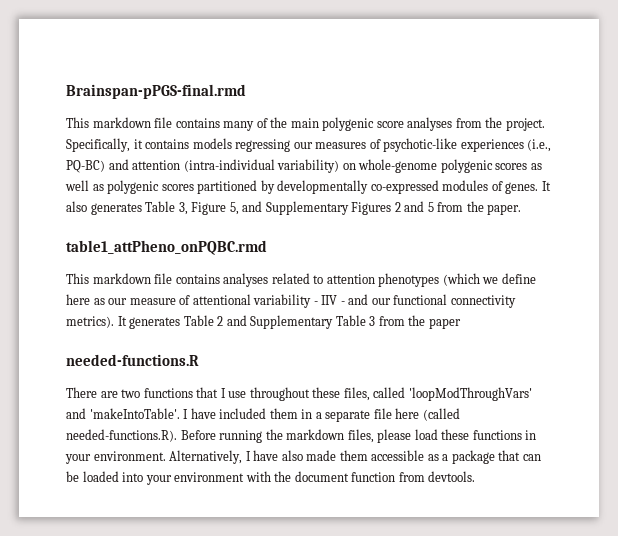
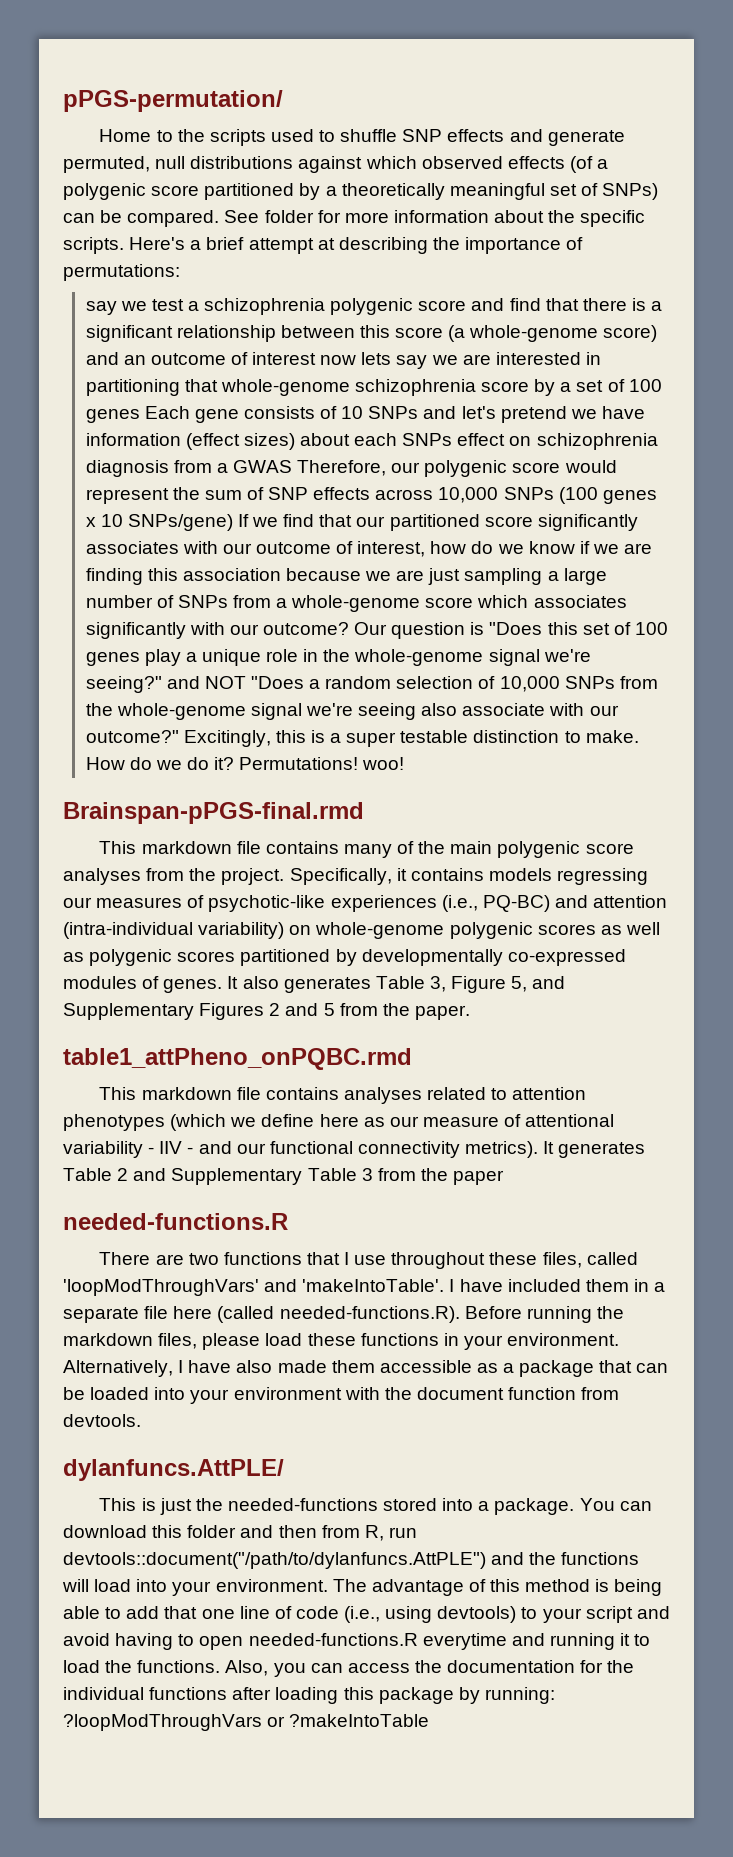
+ pPGS-permutation/
+ Home to the scripts used to shuffle SNP effects and generate permuted, null distributions against which observed effects (of a polygenic score partitioned by a theoretically meaningful set of SNPs) can be compared. See folder for more information about the specific scripts. Here's a brief attempt at describing the importance of permutations:
+ say we test a schizophrenia polygenic score and find that there is a significant relationship between this score (a whole-genome score) and an outcome of interest now lets say we are interested in partitioning that whole-genome schizophrenia score by a set of 100 genes Each gene consists of 10 SNPs and let's pretend we have information (effect sizes) about each SNPs effect on schizophrenia diagnosis from a GWAS Therefore, our polygenic score would represent the sum of SNP effects across 10,000 SNPs (100 genes x 10 SNPs/gene) If we find that our partitioned score significantly associates with our outcome of interest, how do we know if we are finding this association because we are just sampling a large number of SNPs from a whole-genome score which associates significantly with our outcome? Our question is "Does this set of 100 genes play a unique role in the whole-genome signal we're seeing?" and NOT "Does a random selection of 10,000 SNPs from the whole-genome signal we're seeing also associate with our outcome?" Excitingly, this is a super testable distinction to make. How do we do it? Permutations! woo!
+ dylanfuncs.AttPLE/
+ This is just the needed-functions stored into a package. You can download this folder and then from R, run devtools::document("/path/to/dylanfuncs.AttPLE") and the functions will load into your environment. The advantage of this method is being able to add that one line of code (i.e., using devtools) to your script and avoid having to open needed-functions.R everytime and running it to load the functions. Also, you can access the documentation for the individual functions after loading this package by running: ?loopModThroughVars or ?makeIntoTable

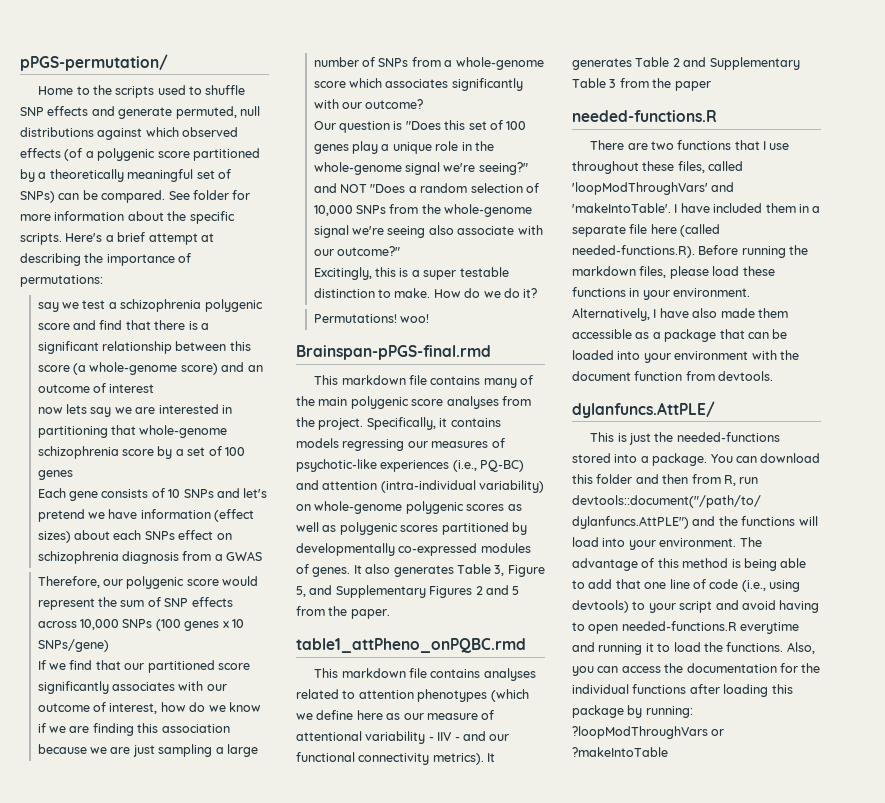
- say we test a schizophrenia polygenic score and find that there is a significant relationship between this score (a whole-genome score) and an outcome of interest now lets say we are interested in partitioning that whole-genome schizophrenia score by a set of 100 genes Each gene consists of 10 SNPs and let's pretend we have information (effect sizes) about each SNPs effect on schizophrenia diagnosis from a GWAS Therefore, our polygenic score would represent the sum of SNP effects across 10,000 SNPs (100 genes x 10 SNPs/gene) If we find that our partitioned score significantly associates with our outcome of interest, how do we know if we are finding this association because we are just sampling a large number of SNPs from a whole-genome score which associates significantly with our outcome? Our question is "Does this set of 100 genes play a unique role in the whole-genome signal we're seeing?" and NOT "Does a random selection of 10,000 SNPs from the whole-genome signal we're seeing also associate with our outcome?" Excitingly, this is a super testable distinction to make.
+ say we test a schizophrenia polygenic score and find that there is a significant relationship between this score (a whole-genome score) and an outcome of interest
+ now lets say we are interested in partitioning that whole-genome schizophrenia score by a set of 100 genes
+ Each gene consists of 10 SNPs and let's pretend we have information (effect sizes) about each SNPs effect on schizophrenia diagnosis from a GWAS
+ Therefore, our polygenic score would represent the sum of SNP effects across 10,000 SNPs (100 genes x 10 SNPs/gene)
+ If we find that our partitioned score significantly associates with our outcome of interest, how do we know if we are finding this association because we are just sampling a large number of SNPs from a whole-genome score which associates significantly with our outcome?
+ Our question is "Does this set of 100 genes play a unique role in the whole-genome signal we're seeing?" and NOT "Does a random selection of 10,000 SNPs from the whole-genome signal we're seeing also associate with our outcome?"
+ Excitingly, this is a super testable distinction to make.
- How do we do it? Permutations! woo!
+ How do we do it?
+ Permutations! woo!

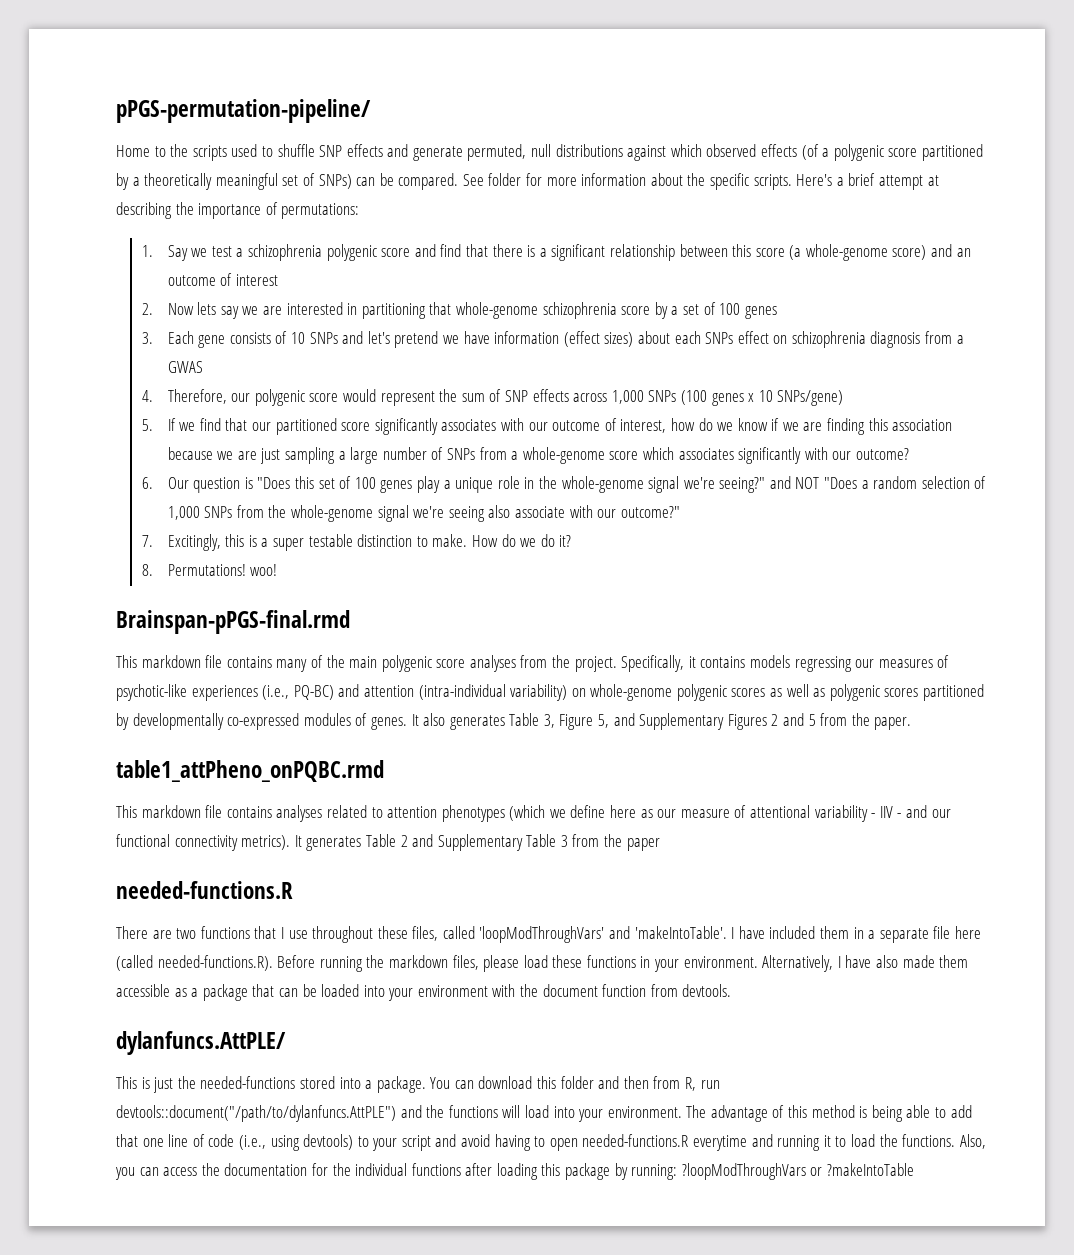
- pPGS-permutation/
+ pPGS-permutation-pipeline/
- say we test a schizophrenia polygenic score and find that there is a significant relationship between this score (a whole-genome score) and an outcome of interest
+ 1. Say we test a schizophrenia polygenic score and find that there is a significant relationship between this score (a whole-genome score) and an outcome of interest
- now lets say we are interested in partitioning that whole-genome schizophrenia score by a set of 100 genes
+ 2. Now lets say we are interested in partitioning that whole-genome schizophrenia score by a set of 100 genes
- Each gene consists of 10 SNPs and let's pretend we have information (effect sizes) about each SNPs effect on schizophrenia diagnosis from a GWAS
+ 3. Each gene consists of 10 SNPs and let's pretend we have information (effect sizes) about each SNPs effect on schizophrenia diagnosis from a GWAS
- Therefore, our polygenic score would represent the sum of SNP effects across 10,000 SNPs (100 genes x 10 SNPs/gene)
+ 4. Therefore, our polygenic score would represent the sum of SNP effects across 1,000 SNPs (100 genes x 10 SNPs/gene)
- If we find that our partitioned score significantly associates with our outcome of interest, how do we know if we are finding this association because we are just sampling a large number of SNPs from a whole-genome score which associates significantly with our outcome?
+ 5. If we find that our partitioned score significantly associates with our outcome of interest, how do we know if we are finding this association because we are just sampling a large number of SNPs from a whole-genome score which associates significantly with our outcome?
- Our question is "Does this set of 100 genes play a unique role in the whole-genome signal we're seeing?" and NOT "Does a random selection of 10,000 SNPs from the whole-genome signal we're seeing also associate with our outcome?"
+ 6. Our question is "Does this set of 100 genes play a unique role in the whole-genome signal we're seeing?" and NOT "Does a random selection of 1,000 SNPs from the whole-genome signal we're seeing also associate with our outcome?"
- Excitingly, this is a super testable distinction to make.
+ 7. Excitingly, this is a super testable distinction to make.
- Permutations! woo!
+ 8. Permutations! woo!

